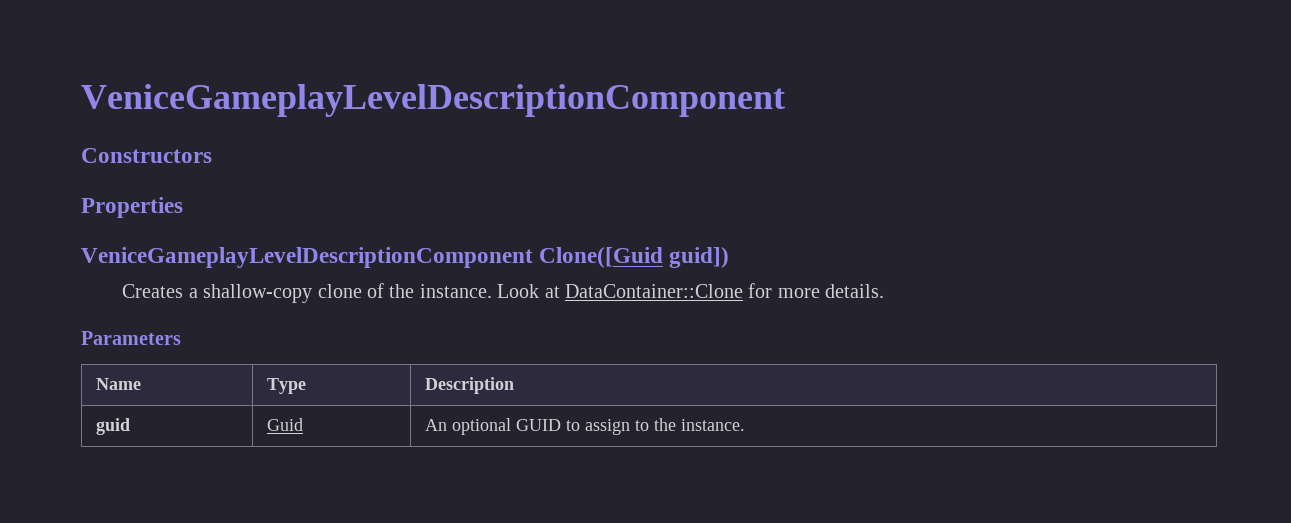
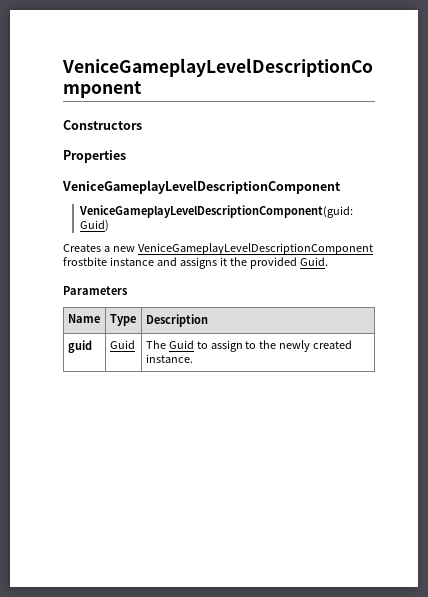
  Properties
- VeniceGameplayLevelDescriptionComponent Clone([Guid guid])
+ VeniceGameplayLevelDescriptionComponent
+ VeniceGameplayLevelDescriptionComponent(guid: Guid)
- Creates a shallow-copy clone of the instance. Look at DataContainer::Clone for more details.
+ Creates a new VeniceGameplayLevelDescriptionComponent frostbite instance and assigns it the provided Guid.
- guid | Guid | An optional GUID to assign to the instance.
+ guid | Guid | The Guid to assign to the newly created instance.

